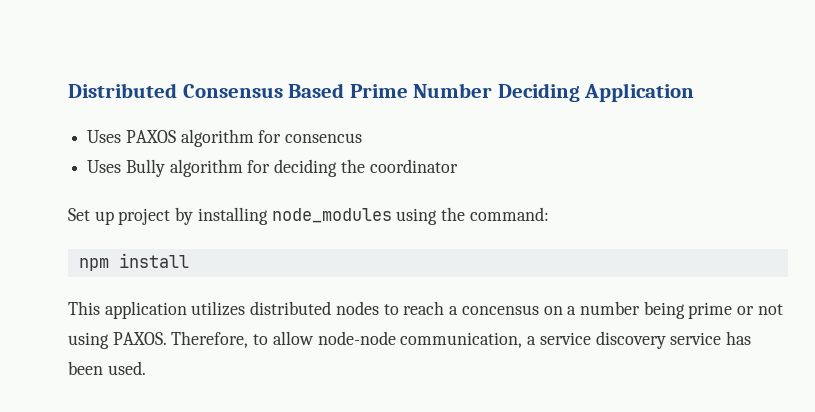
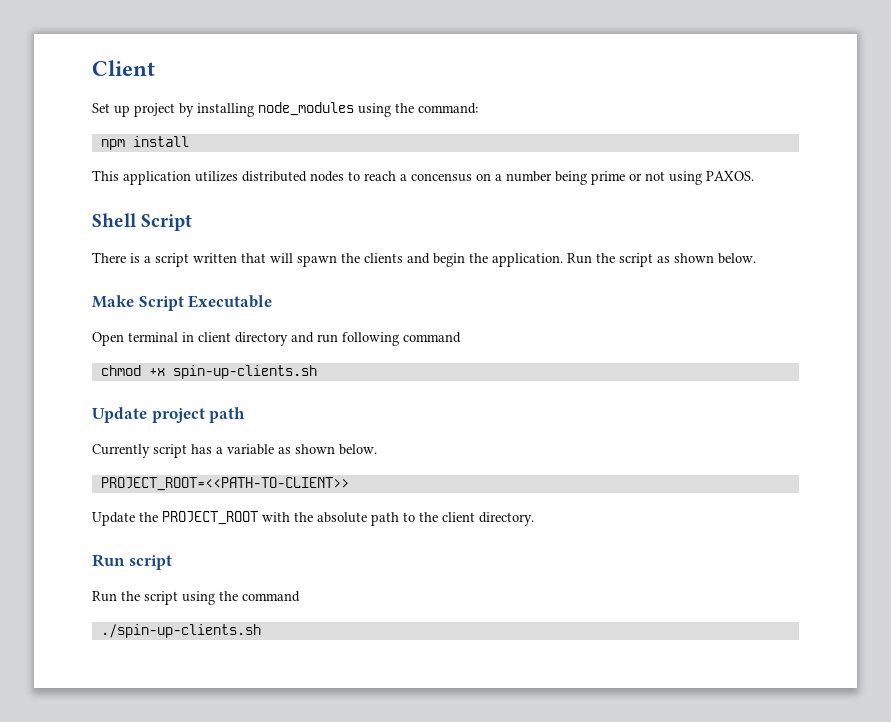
- Distributed Consensus Based Prime Number Deciding Application
- Uses PAXOS algorithm for consencus
- Uses Bully algorithm for deciding the coordinator
+ Client
- This application utilizes distributed nodes to reach a concensus on a number being prime or not using PAXOS. Therefore, to allow node-node communication, a service discovery service has been used.
+ This application utilizes distributed nodes to reach a concensus on a number being prime or not using PAXOS.
+ Shell Script
+ There is a script written that will spawn the clients and begin the application. Run the script as shown below.
+ Make Script Executable
+ Open terminal in client directory and run following command
+ chmod +x spin-up-clients.sh
+ Update project path
+ Currently script has a variable as shown below.
+ PROJECT_ROOT=<<PATH-TO-CLIENT>>
+ Update the PROJECT_ROOT with the absolute path to the client directory.
+ Run script
+ Run the script using the command
+ ./spin-up-clients.sh

